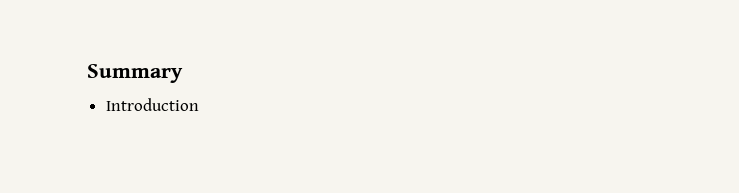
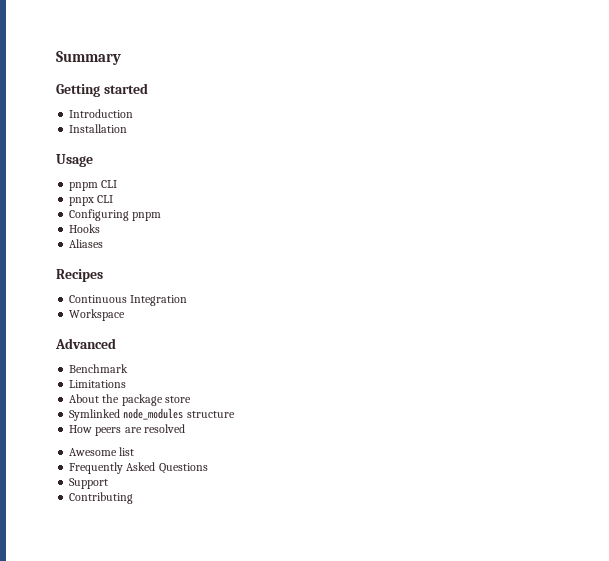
+ Getting started
+ Installation
+ Usage
+ pnpm CLI
+ pnpx CLI
+ Configuring pnpm
+ Hooks
+ Aliases
+ Recipes
+ Continuous Integration
+ Workspace
+ Advanced
+ Benchmark
+ Limitations
+ About the package store
+ Symlinked node_modules structure
+ How peers are resolved
+ Awesome list
+ Frequently Asked Questions
+ Support
+ Contributing

